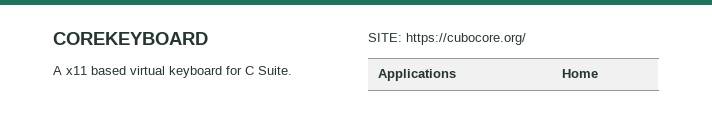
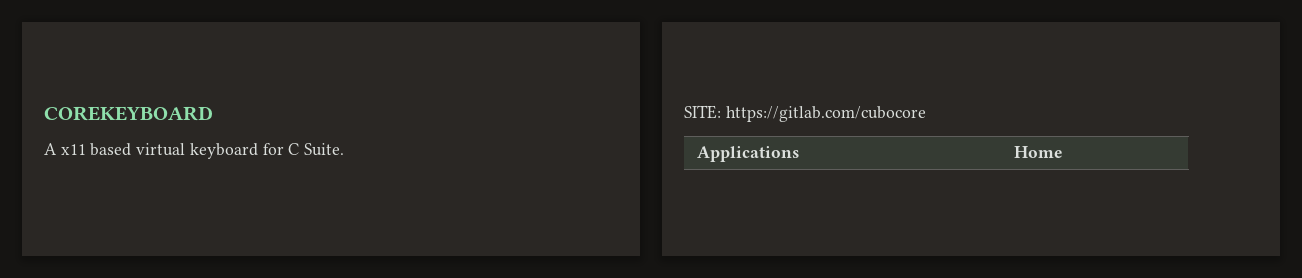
- SITE: https://cubocore.org/
+ SITE: https://gitlab.com/cubocore

